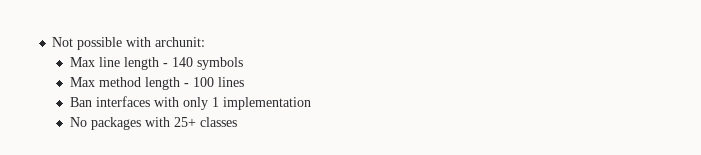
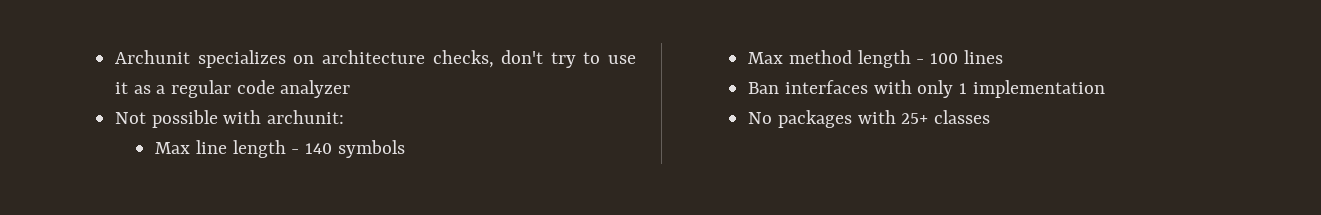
+ Archunit specializes on architecture checks, don't try to use it as a regular code analyzer

